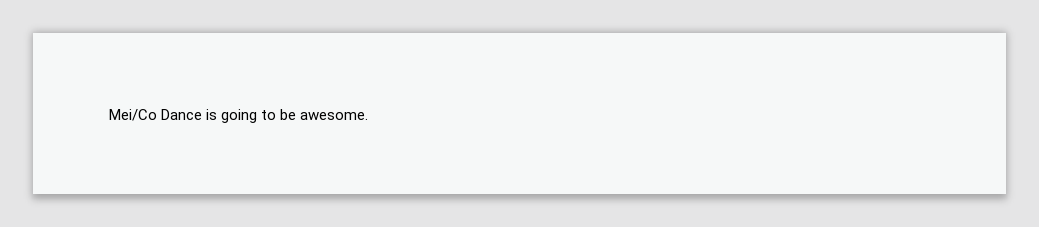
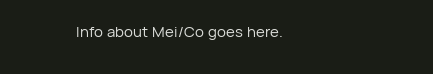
- Mei/Co Dance is going to be awesome.
+ Info about Mei/Co goes here.

